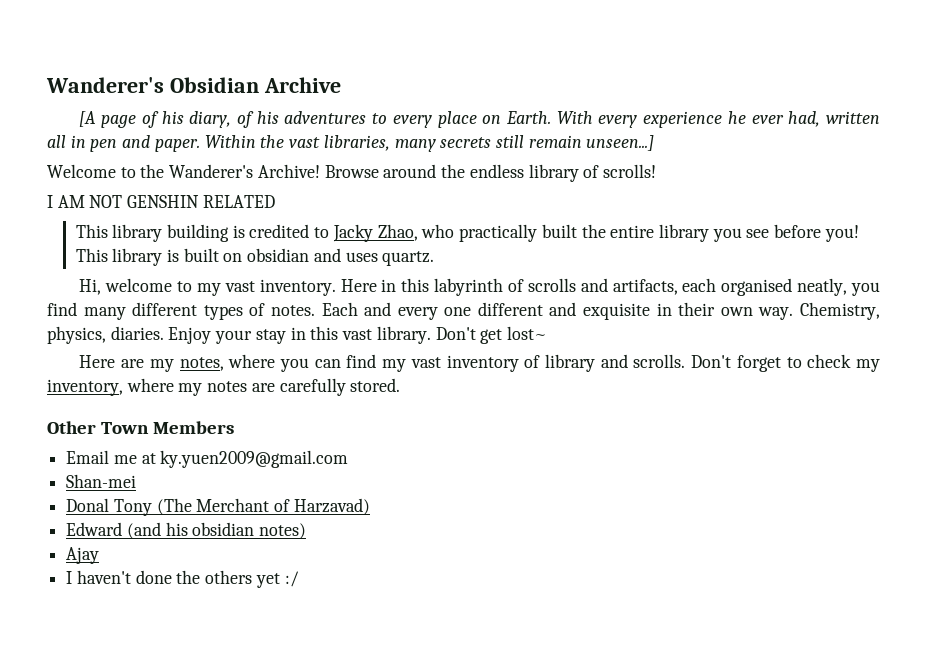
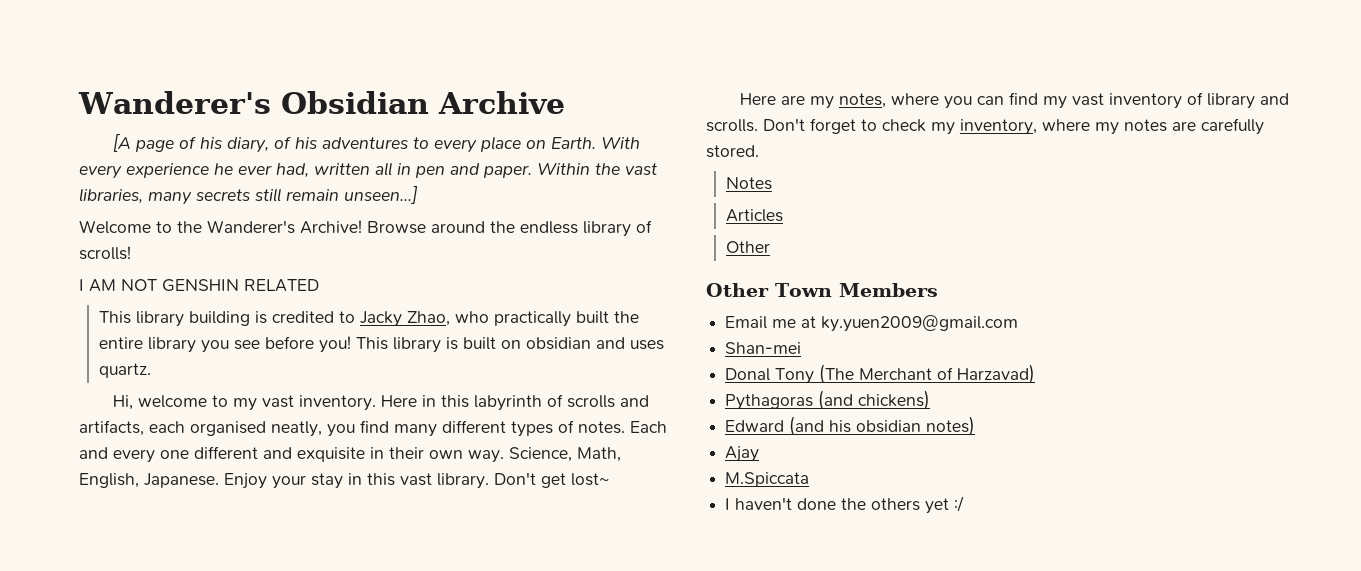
- Chemistry, physics, diaries.
+ Science, Math, English, Japanese.
+ Notes
+ Articles
+ Other
+ Pythagoras (and chickens)
+ M.Spiccata

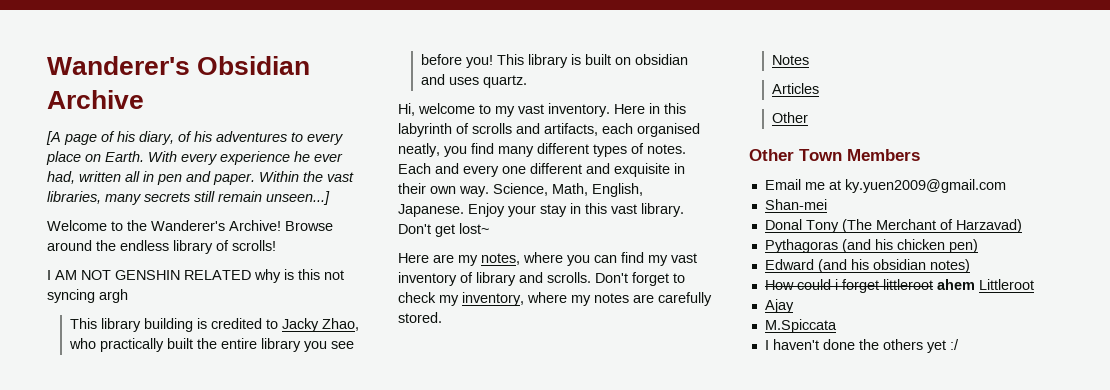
- I AM NOT GENSHIN RELATED
+ I AM NOT GENSHIN RELATED why is this not syncing argh
- Pythagoras (and chickens)
+ Pythagoras (and his chicken pen)
+ How could i forget littleroot ahem Littleroot

